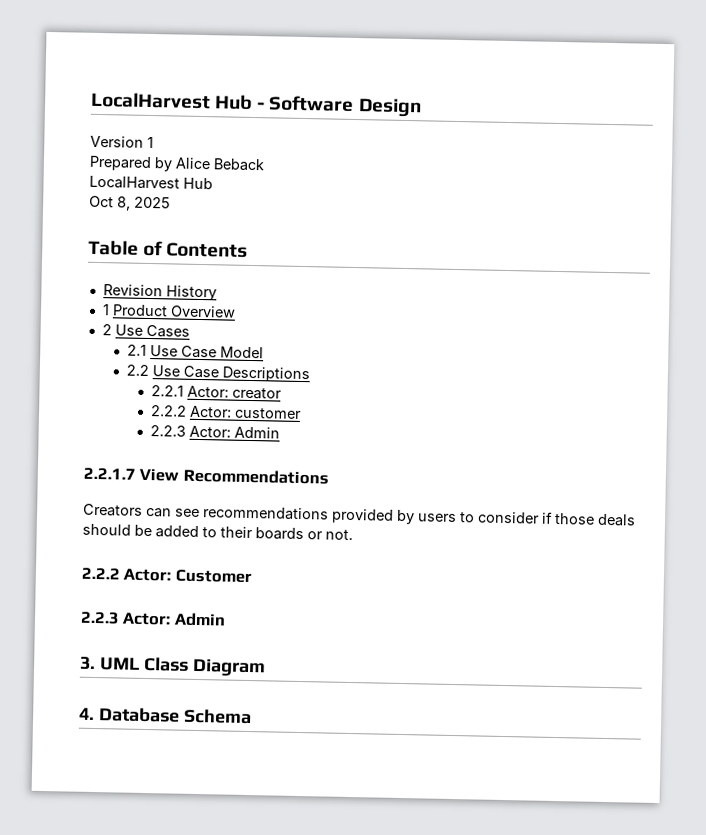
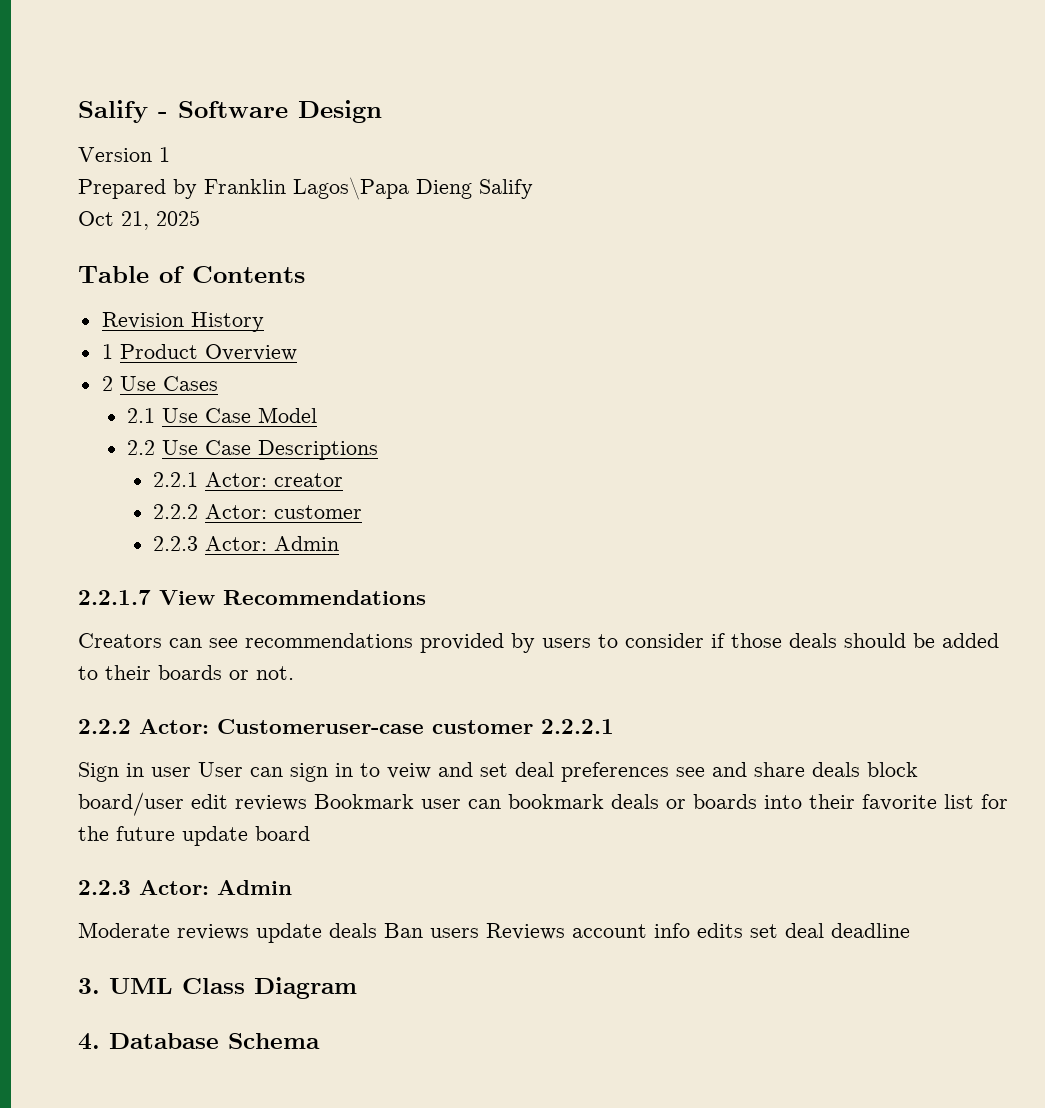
- LocalHarvest Hub - Software Design
+ Salify - Software Design
- Prepared by Alice Beback
- LocalHarvest Hub
+ Prepared by Franklin Lagos\Papa Dieng Salify
- Oct 8, 2025
+ Oct 21, 2025
- 2.2.2 Actor: Customer
+ 2.2.2 Actor: Customeruser-case customer 2.2.2.1
+ Sign in user User can sign in to veiw and set deal preferences see and share deals block board/user edit reviews Bookmark user can bookmark deals or boards into their favorite list for the future update board
  2.2.3 Actor: Admin
+ Moderate reviews update deals Ban users Reviews account info edits set deal deadline

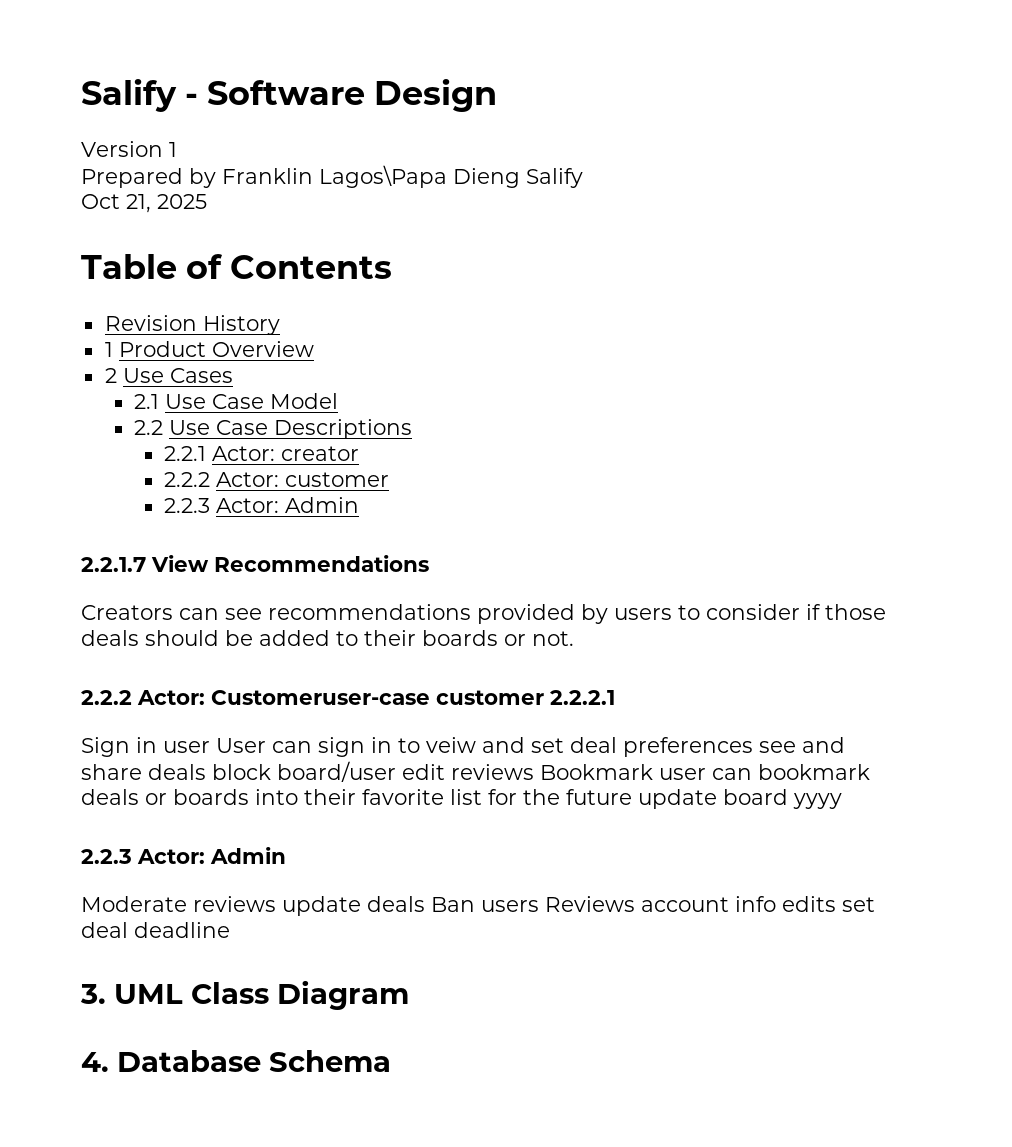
- Sign in user User can sign in to veiw and set deal preferences see and share deals block board/user edit reviews Bookmark user can bookmark deals or boards into their favorite list for the future update board
+ Sign in user User can sign in to veiw and set deal preferences see and share deals block board/user edit reviews Bookmark user can bookmark deals or boards into their favorite list for the future update board yyyy

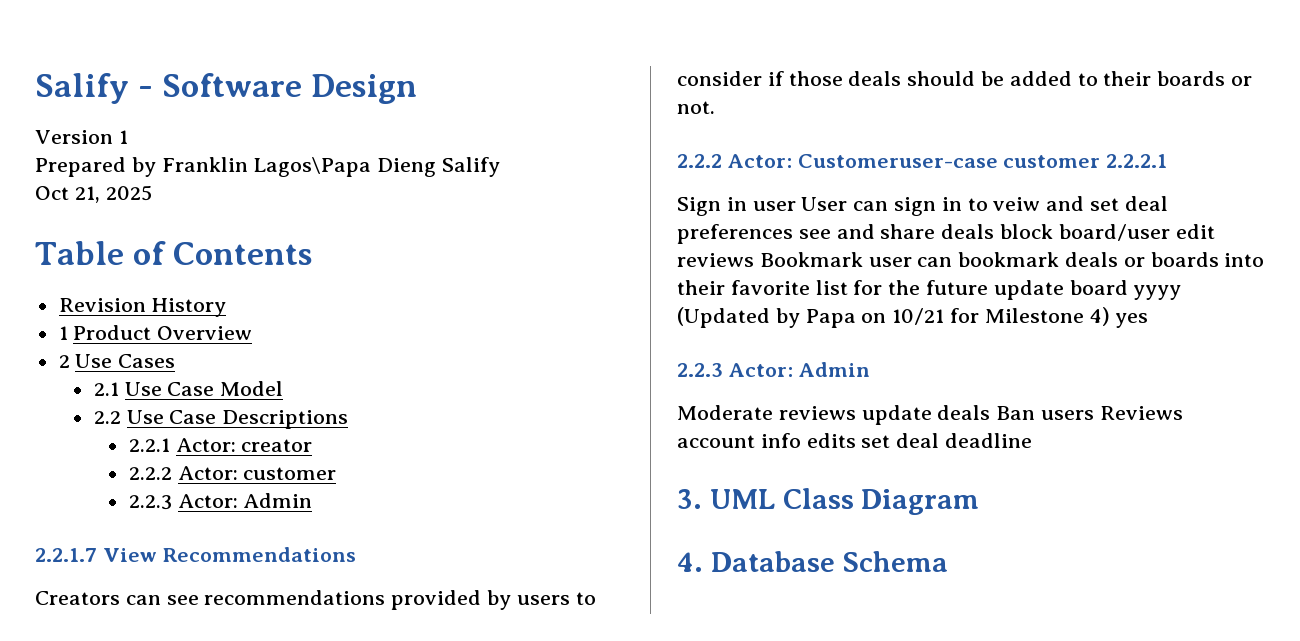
- Sign in user User can sign in to veiw and set deal preferences see and share deals block board/user edit reviews Bookmark user can bookmark deals or boards into their favorite list for the future update board yyyy
+ Sign in user User can sign in to veiw and set deal preferences see and share deals block board/user edit reviews Bookmark user can bookmark deals or boards into their favorite list for the future update board yyyy (Updated by Papa on 10/21 for Milestone 4) yes

